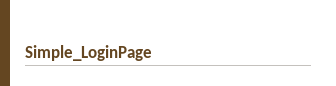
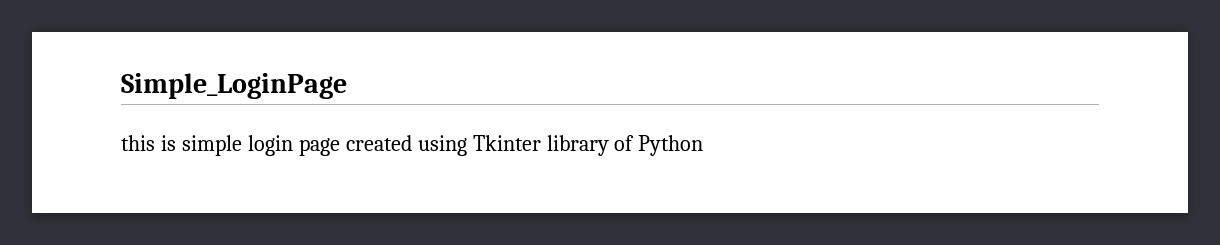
+ this is simple login page created using Tkinter library of Python

